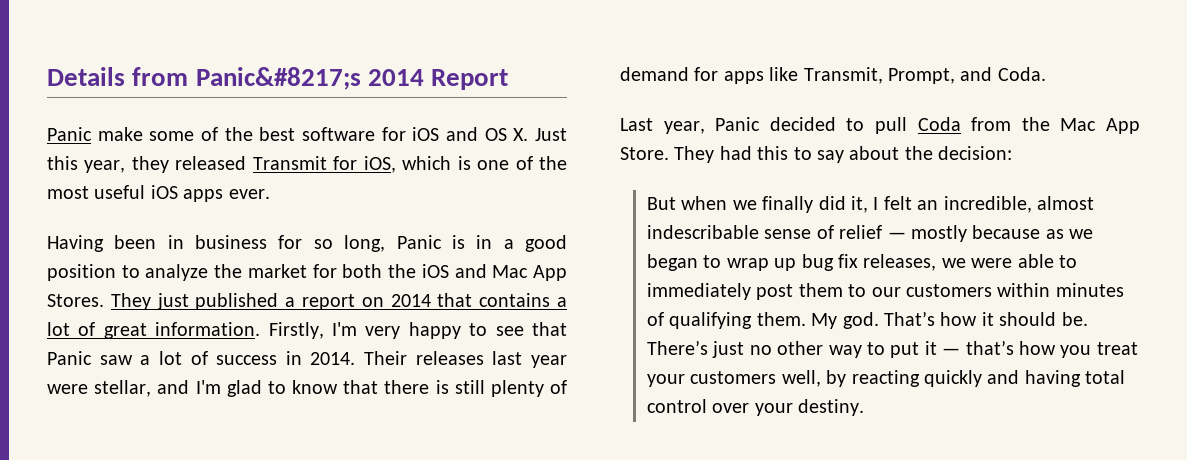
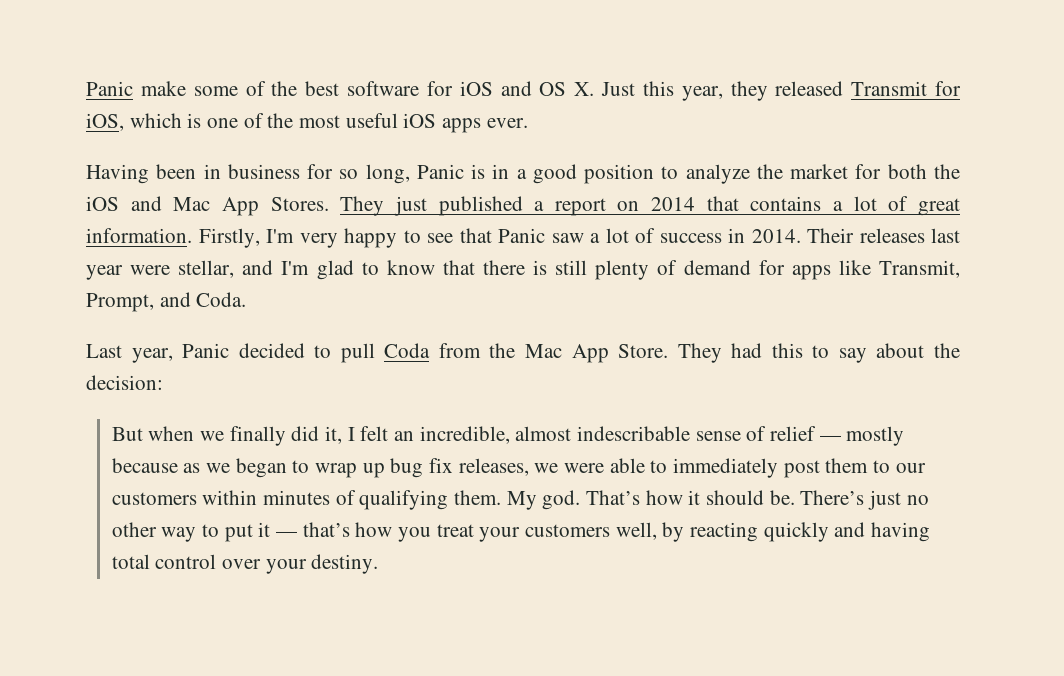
- Details from Panic&#8217;s 2014 Report

